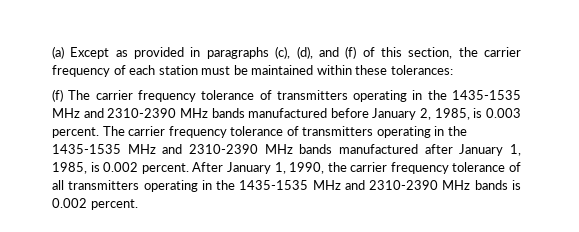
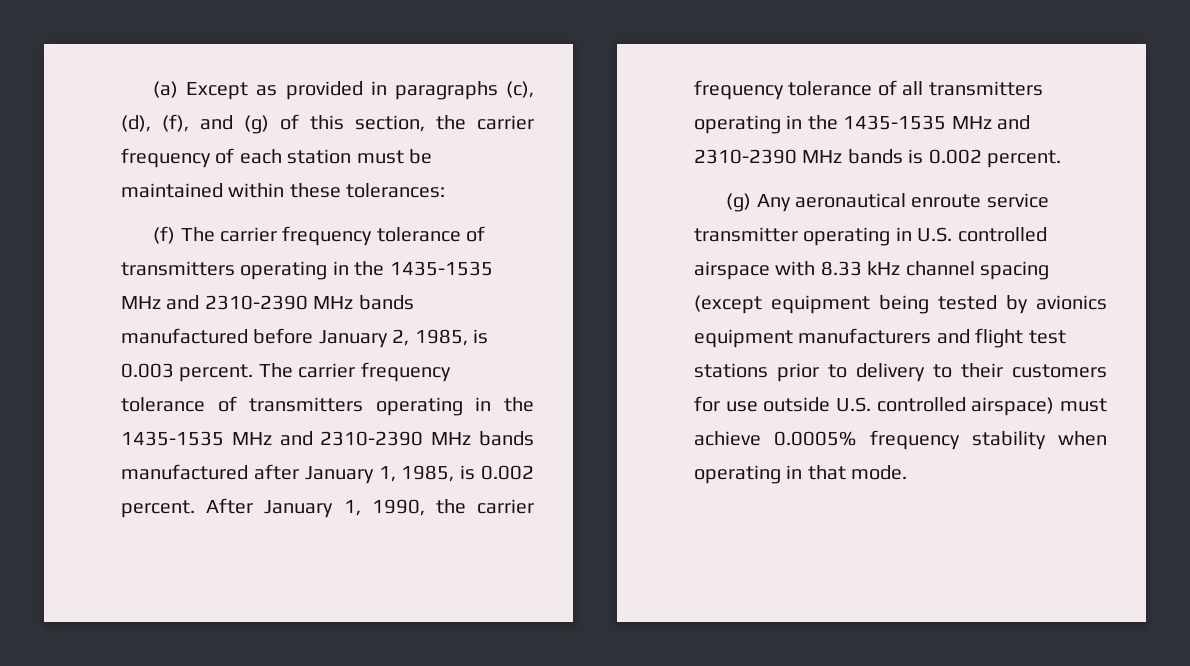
- (a) Except as provided in paragraphs (c), (d), and (f) of this section, the carrier frequency of each station must be maintained within these tolerances:
+ (a) Except as provided in paragraphs (c), (d), (f), and (g) of this section, the carrier frequency of each station must be maintained within these tolerances:
+ (g) Any aeronautical enroute service transmitter operating in U.S. controlled airspace with 8.33 kHz channel spacing (except equipment being tested by avionics equipment manufacturers and flight test stations prior to delivery to their customers for use outside U.S. controlled airspace) must achieve 0.0005% frequency stability when operating in that mode.

